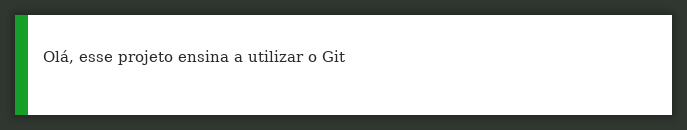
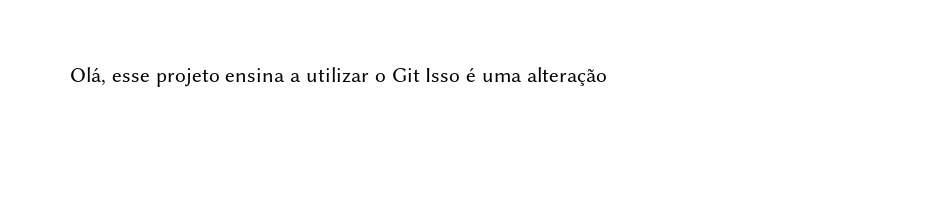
- Olá, esse projeto ensina a utilizar o Git
+ Olá, esse projeto ensina a utilizar o Git Isso é uma alteração

